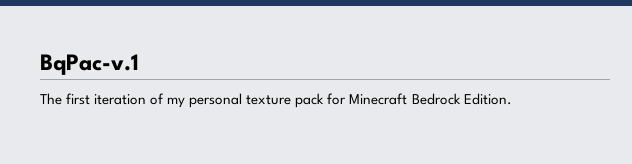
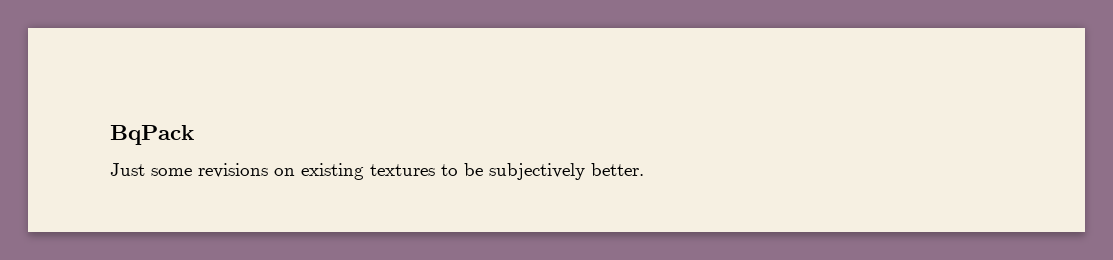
- BqPac-v.1
- The first iteration of my personal texture pack for Minecraft Bedrock Edition.
+ BqPack
+ Just some revisions on existing textures to be subjectively better.

